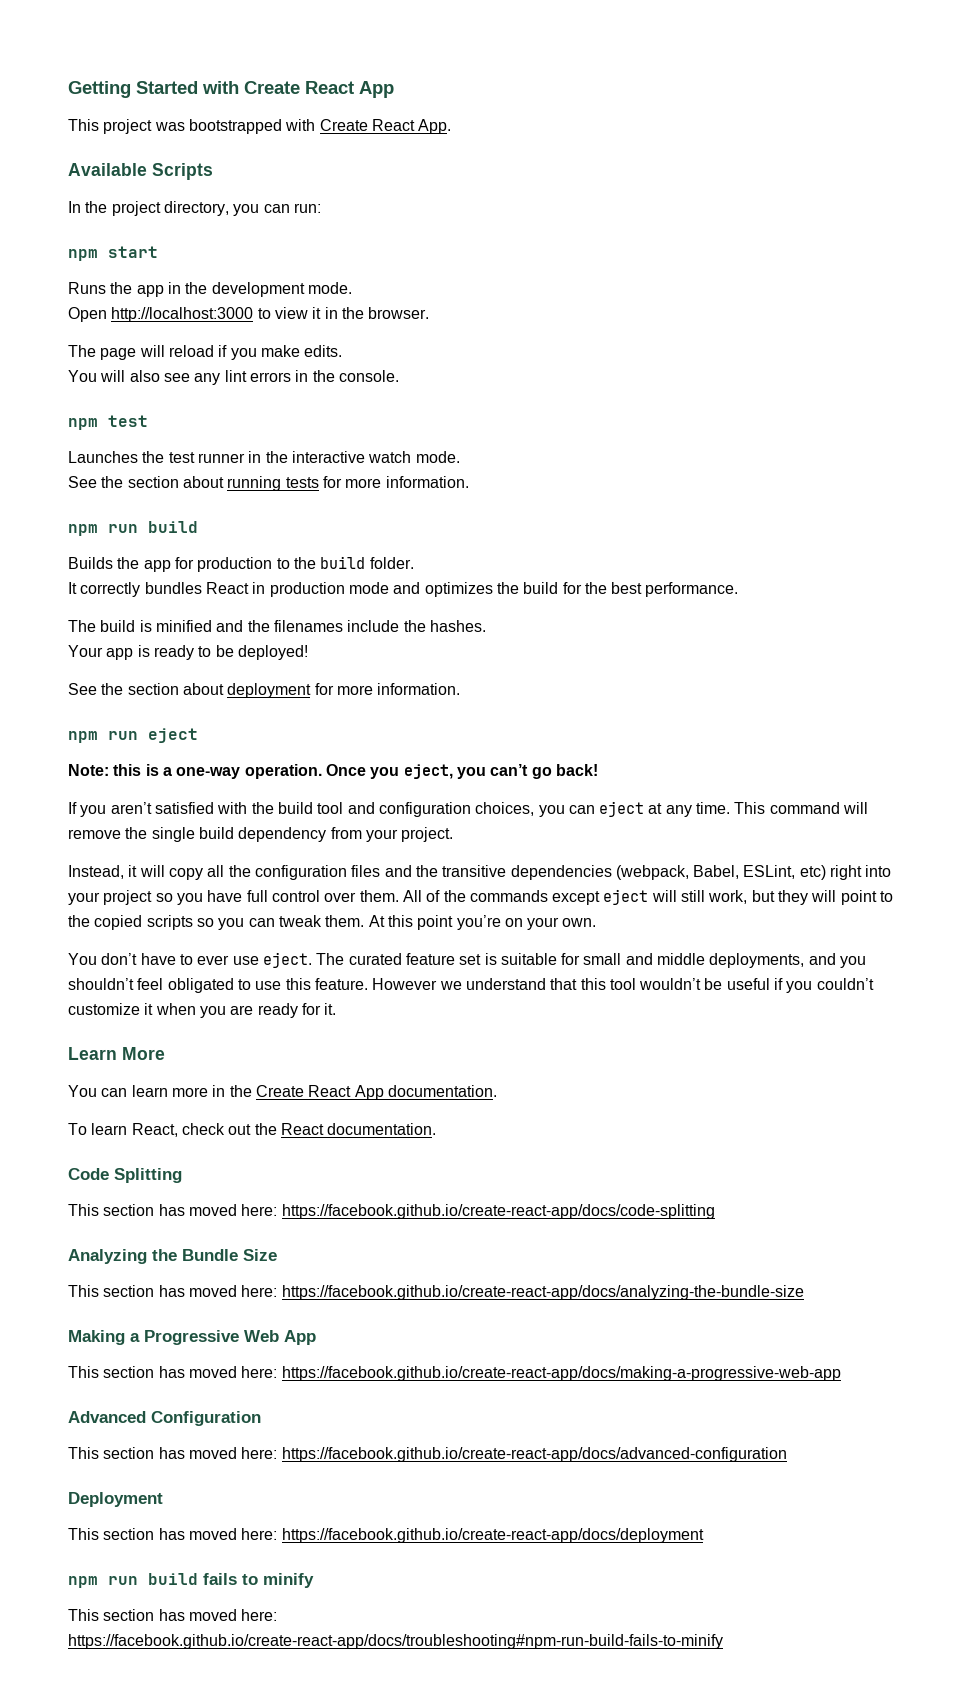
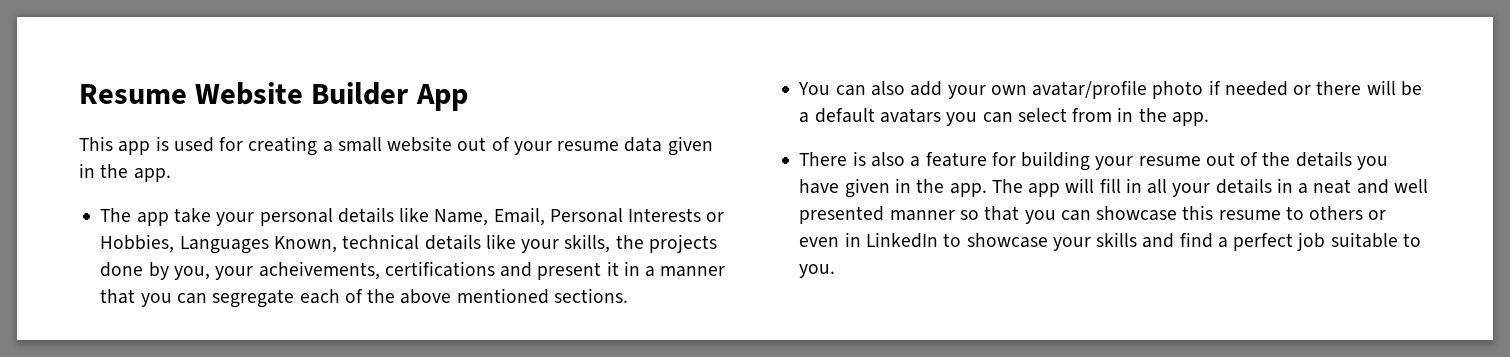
- Getting Started with Create React App
- This project was bootstrapped with Create React App.
- Available Scripts
- In the project directory, you can run:
- npm start
- Runs the app in the development mode.
- Open http://localhost:3000 to view it in the browser.
- The page will reload if you make edits.
- You will also see any lint errors in the console.
- npm test
- Launches the test runner in the interactive watch mode.
- See the section about running tests for more information.
- npm run build
- Builds the app for production to the build folder.
- It correctly bundles React in production mode and optimizes the build for the best performance.
- The build is minified and the filenames include the hashes.
- Your app is ready to be deployed!
- See the section about deployment for more information.
- npm run eject
- Note: this is a one-way operation. Once you eject, you can’t go back!
- If you aren’t satisfied with the build tool and configuration choices, you can eject at any time. This command will remove the single build dependency from your project.
- Instead, it will copy all the configuration files and the transitive dependencies (webpack, Babel, ESLint, etc) right into your project so you have full control over them. All of the commands except eject will still work, but they will point to the copied scripts so you can tweak them. At this point you’re on your own.
- You don’t have to ever use eject. The curated feature set is suitable for small and middle deployments, and you shouldn’t feel obligated to use this feature. However we understand that this tool wouldn’t be useful if you couldn’t customize it when you are ready for it.
- Learn More
- You can learn more in the Create React App documentation.
- To learn React, check out the React documentation.
- Code Splitting
- This section has moved here: https://facebook.github.io/create-react-app/docs/code-splitting
- Analyzing the Bundle Size
- This section has moved here: https://facebook.github.io/create-react-app/docs/analyzing-the-bundle-size
- Making a Progressive Web App
- This section has moved here: https://facebook.github.io/create-react-app/docs/making-a-progressive-web-app
- Advanced Configuration
- This section has moved here: https://facebook.github.io/create-react-app/docs/advanced-configuration
- Deployment
- This section has moved here: https://facebook.github.io/create-react-app/docs/deployment
- npm run build fails to minify
- This section has moved here: https://facebook.github.io/create-react-app/docs/troubleshooting#npm-run-build-fails-to-minify
+ Resume Website Builder App
+ This app is used for creating a small website out of your resume data given in the app.
+ The app take your personal details like Name, Email, Personal Interests or Hobbies, Languages Known, technical details like your skills, the projects done by you, your acheivements, certifications and present it in a manner that you can segregate each of the above mentioned sections.
+ You can also add your own avatar/profile photo if needed or there will be a default avatars you can select from in the app.
+ There is also a feature for building your resume out of the details you have given in the app. The app will fill in all your details in a neat and well presented manner so that you can showcase this resume to others or even in LinkedIn to showcase your skills and find a perfect job suitable to you.

